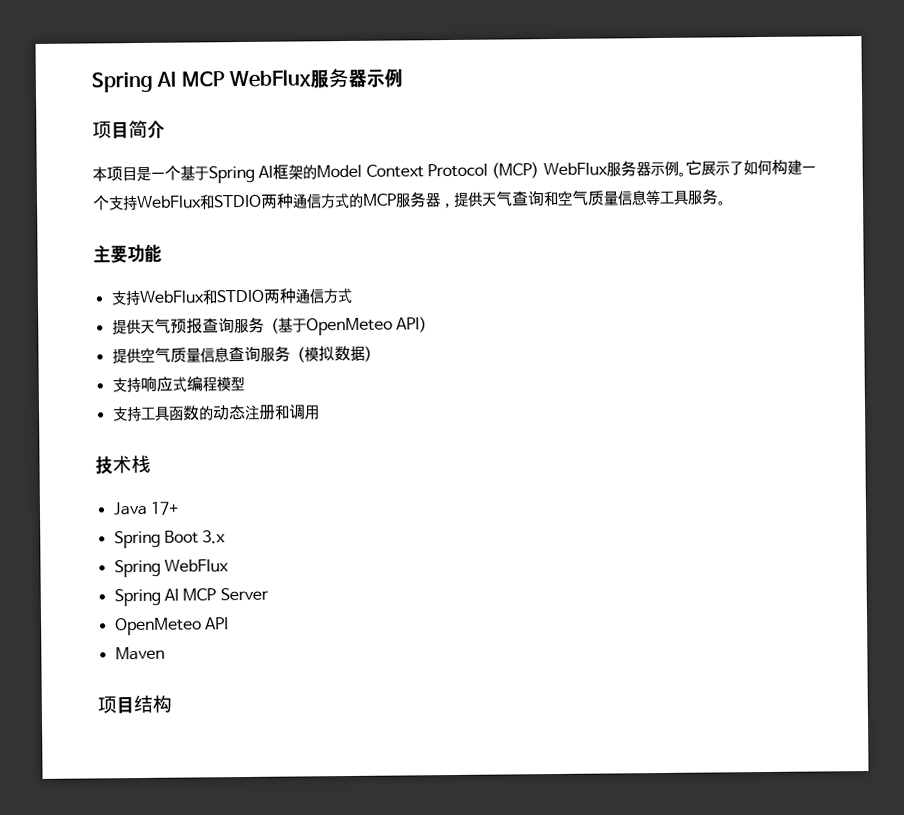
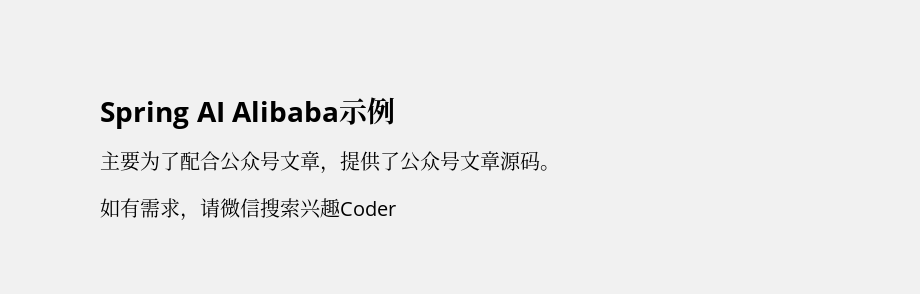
- Spring AI MCP WebFlux服务器示例
- 项目简介
- 本项目是一个基于Spring AI框架的Model Context Protocol (MCP) WebFlux服务器示例。它展示了如何构建一个支持WebFlux和STDIO两种通信方式的MCP服务器，提供天气查询和空气质量信息等工具服务。
- 主要功能
- 支持WebFlux和STDIO两种通信方式
- 提供天气预报查询服务（基于OpenMeteo API）
- 提供空气质量信息查询服务（模拟数据）
- 支持响应式编程模型
- 支持工具函数的动态注册和调用
- 技术栈
- Java 17+
- Spring Boot 3.x
- Spring WebFlux
- Spring AI MCP Server
- OpenMeteo API
- Maven
- 项目结构
+ Spring AI Alibaba示例
+ 主要为了配合公众号文章，提供了公众号文章源码。
+ 如有需求，请微信搜索兴趣Coder

